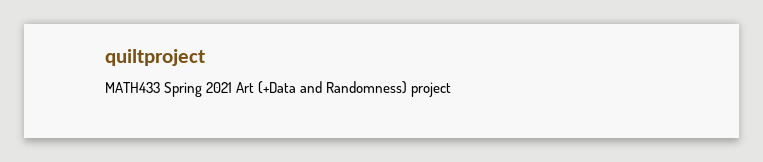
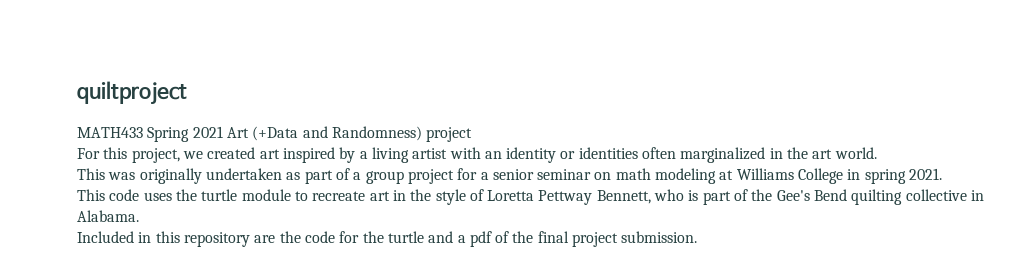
+ For this project, we created art inspired by a living artist with an identity or identities often marginalized in the art world.
+ This was originally undertaken as part of a group project for a senior seminar on math modeling at Williams College in spring 2021.
+ This code uses the turtle module to recreate art in the style of Loretta Pettway Bennett, who is part of the Gee's Bend quilting collective in Alabama.
+ Included in this repository are the code for the turtle and a pdf of the final project submission.

